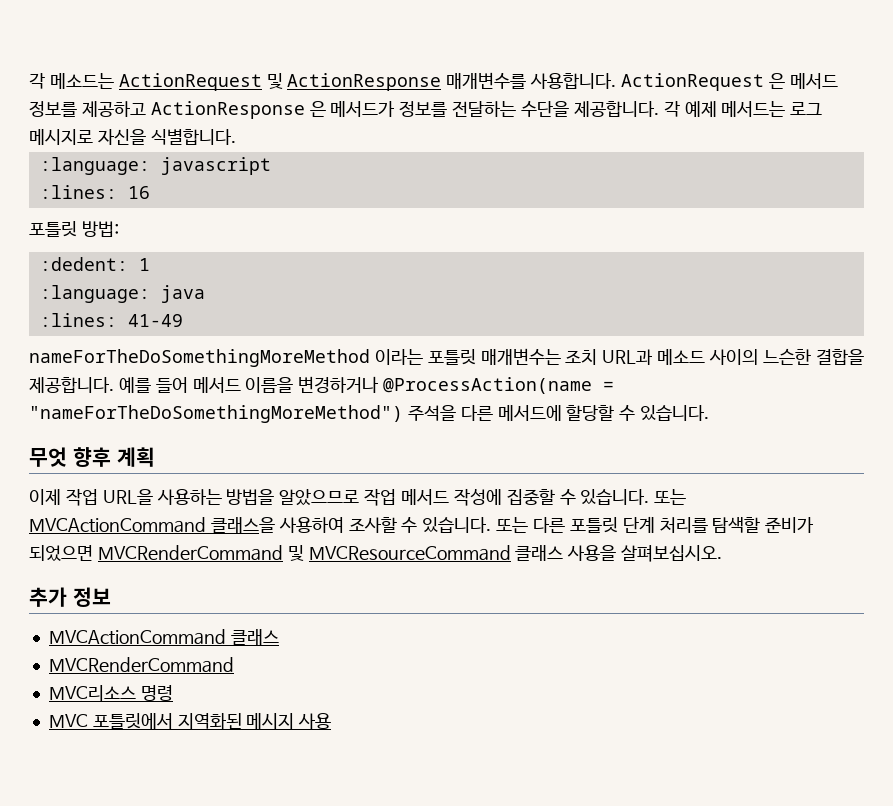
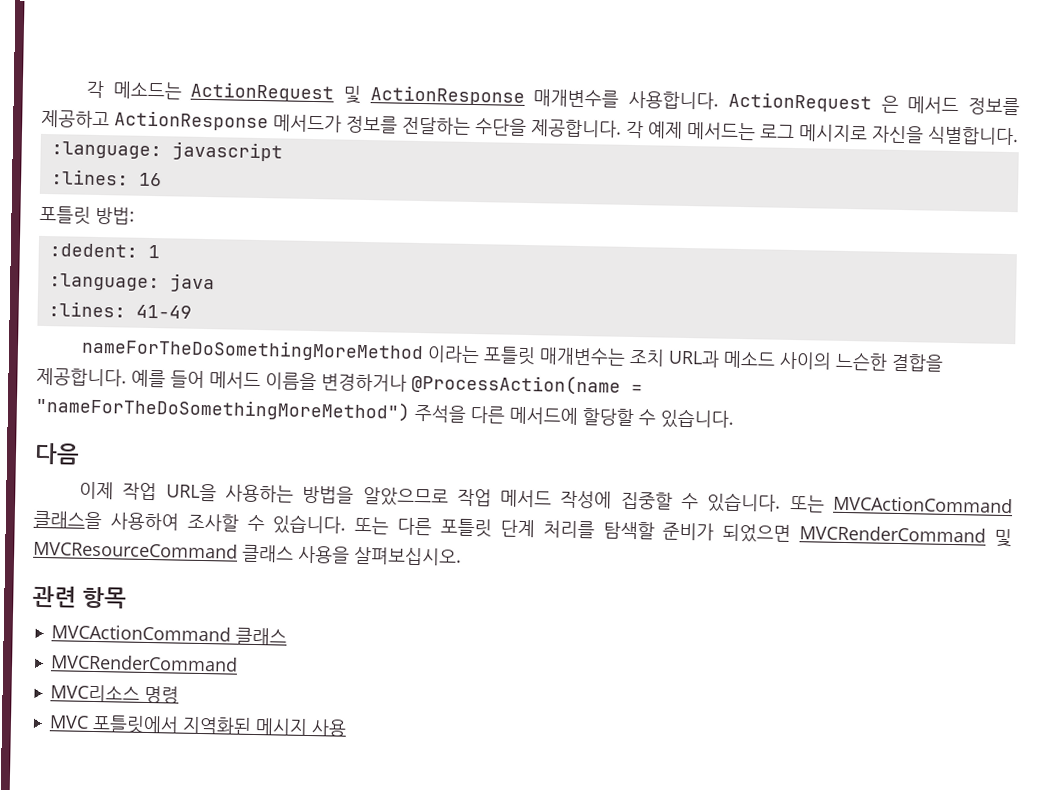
- ActionRequest 은 메서드 정보를 제공하고 ActionResponse 은 메서드가 정보를 전달하는 수단을 제공합니다.
+ ActionRequest 은 메서드 정보를 제공하고 ActionResponse 메서드가 정보를 전달하는 수단을 제공합니다.
- 무엇 향후 계획
+ 다음
- 추가 정보
+ 관련 항목

